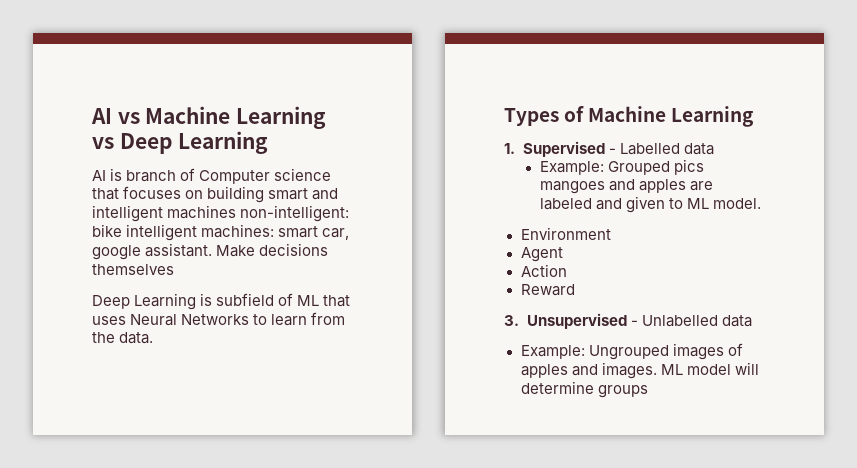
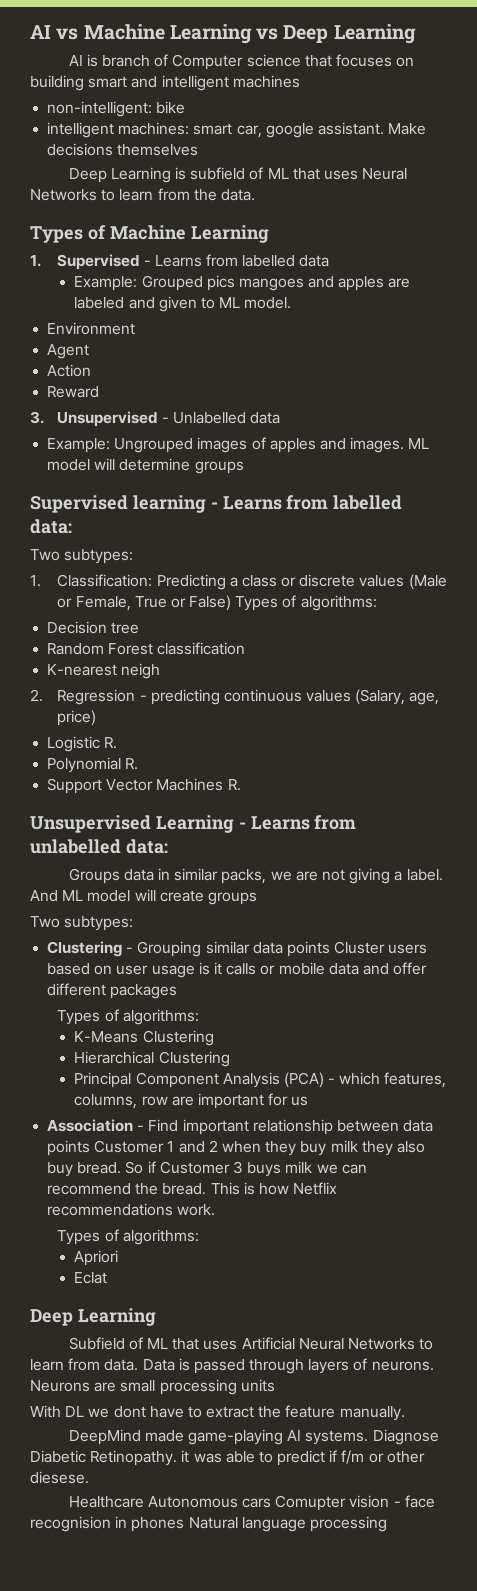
- AI is branch of Computer science that focuses on building smart and intelligent machines non-intelligent: bike intelligent machines: smart car, google assistant.
+ AI is branch of Computer science that focuses on building smart and intelligent machines
+ non-intelligent: bike
+ intelligent machines: smart car, google assistant.
- 1. Supervised - Labelled data
+ 1. Supervised - Learns from labelled data
+ Supervised learning - Learns from labelled data:
+ Two subtypes:
+ 1. Classification: Predicting a class or discrete values (Male or Female, True or False) Types of algorithms:
+ Decision tree
+ Random Forest classification
+ K-nearest neigh
+ 2. Regression - predicting continuous values (Salary, age, price)
+ Logistic R.
+ Polynomial R.
+ Support Vector Machines R.
+ Unsupervised Learning - Learns from unlabelled data:
+ Groups data in similar packs, we are not giving a label. And ML model will create groups
+ Two subtypes:
+ Clustering - Grouping similar data points Cluster users based on user usage is it calls or mobile data and offer different packages
+ Types of algorithms:
+ K-Means Clustering
+ Hierarchical Clustering
+ Principal Component Analysis (PCA) - which features, columns, row are important for us
+ Association - Find important relationship between data points Customer 1 and 2 when they buy milk they also buy bread. So if Customer 3 buys milk we can recommend the bread. This is how Netflix recommendations work.
+ Types of algorithms:
+ Apriori
+ Eclat
+ Deep Learning
+ Subfield of ML that uses Artificial Neural Networks to learn from data. Data is passed through layers of neurons. Neurons are small processing units
+ With DL we dont have to extract the feature manually.
+ DeepMind made game-playing AI systems. Diagnose Diabetic Retinopathy. it was able to predict if f/m or other diesese.
+ Healthcare Autonomous cars Comupter vision - face recognision in phones Natural language processing

